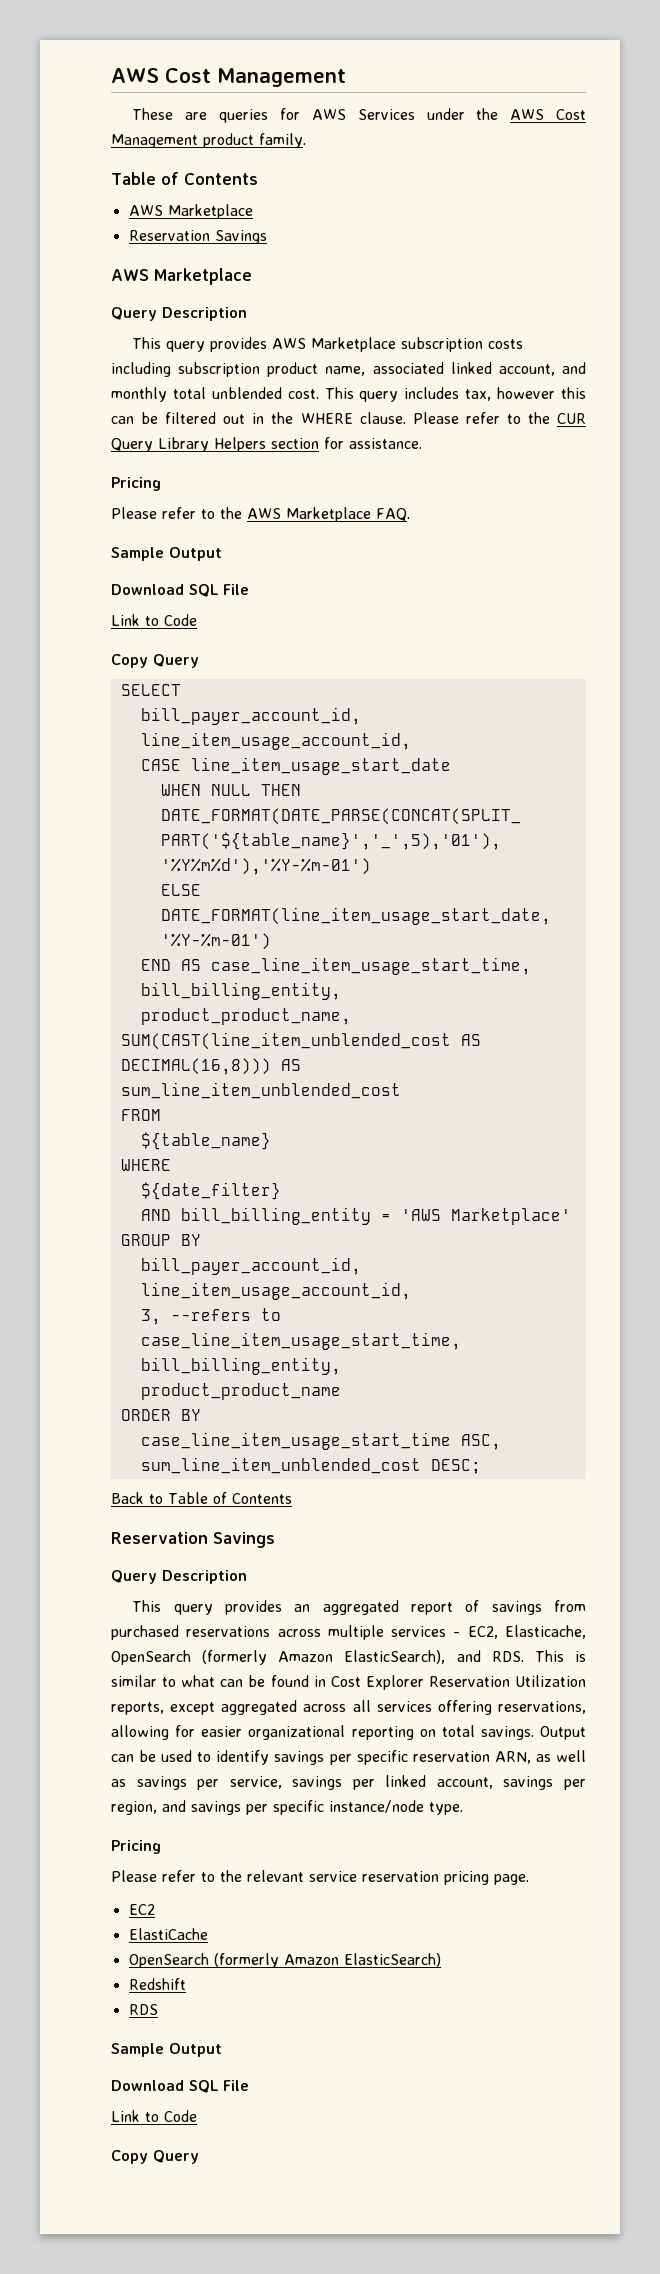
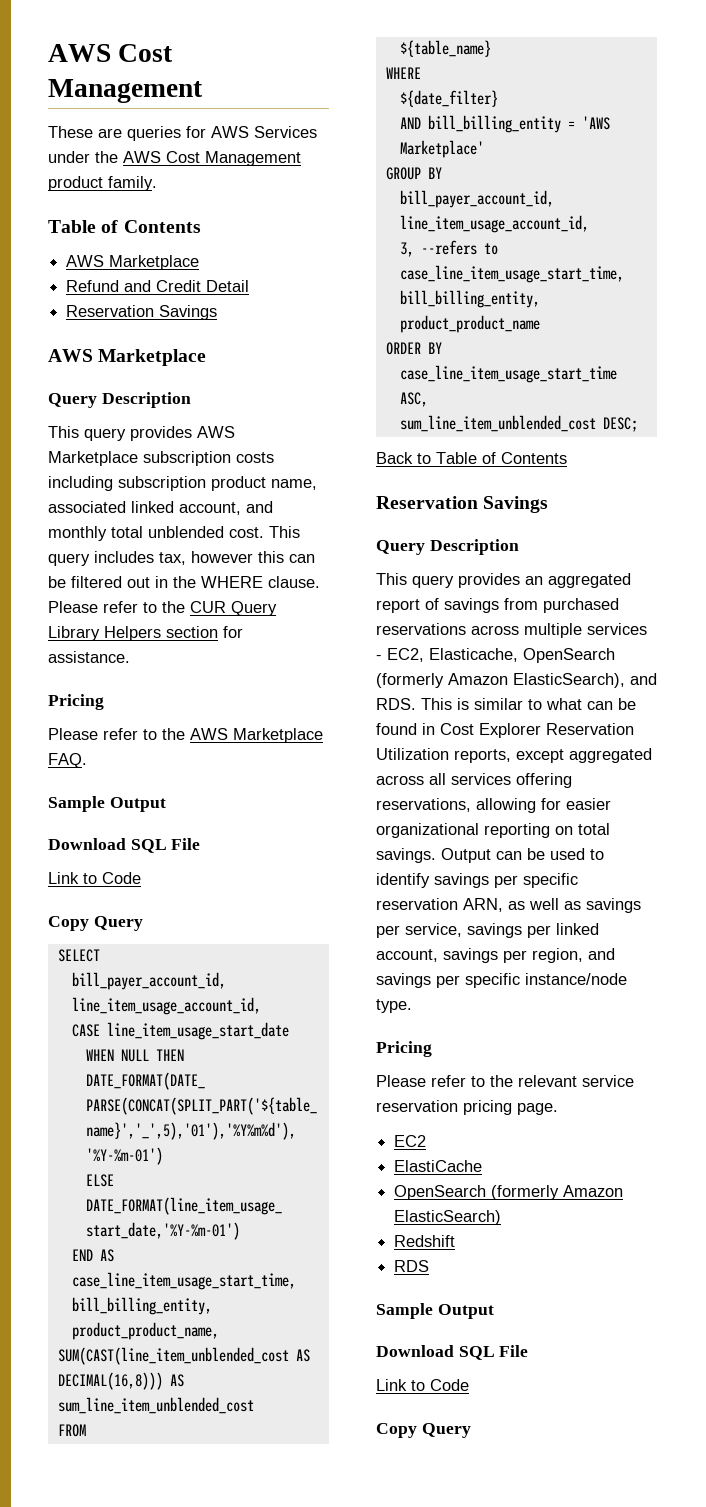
+ Refund and Credit Detail

